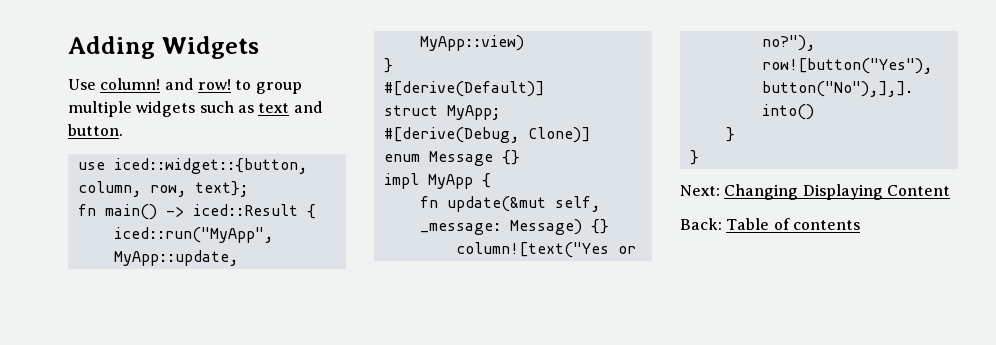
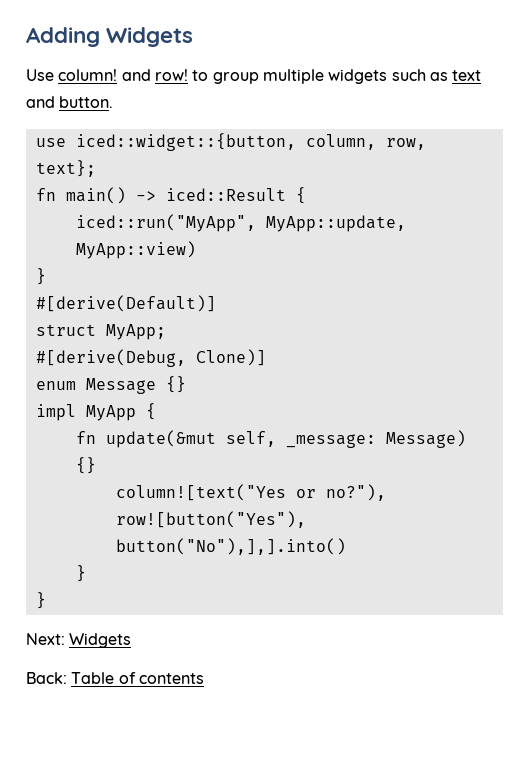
- Next: Changing Displaying Content
+ Next: Widgets

